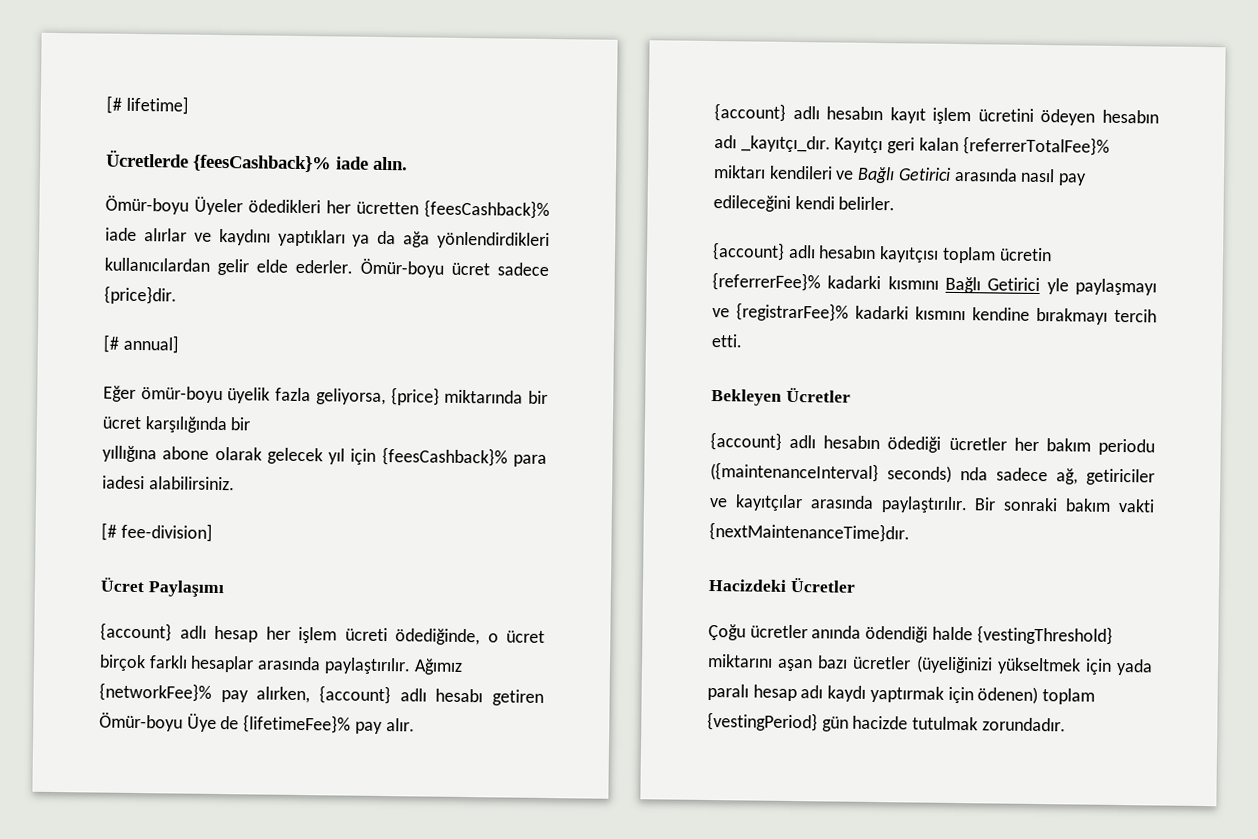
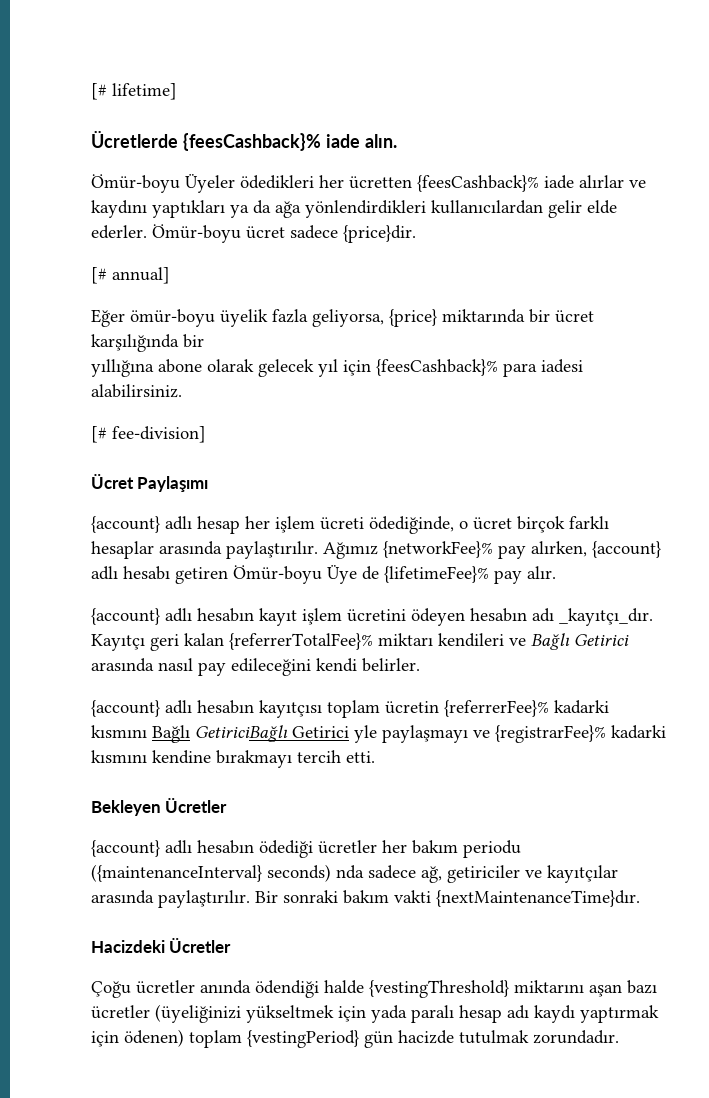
- {account} adlı hesabın kayıtçısı toplam ücretin {referrerFee}% kadarki kısmını Bağlı Getirici yle paylaşmayı ve {registrarFee}% kadarki kısmını kendine bırakmayı tercih etti.
+ {account} adlı hesabın kayıtçısı toplam ücretin {referrerFee}% kadarki kısmını Bağlı GetiriciBağlı Getirici yle paylaşmayı ve {registrarFee}% kadarki kısmını kendine bırakmayı tercih etti.

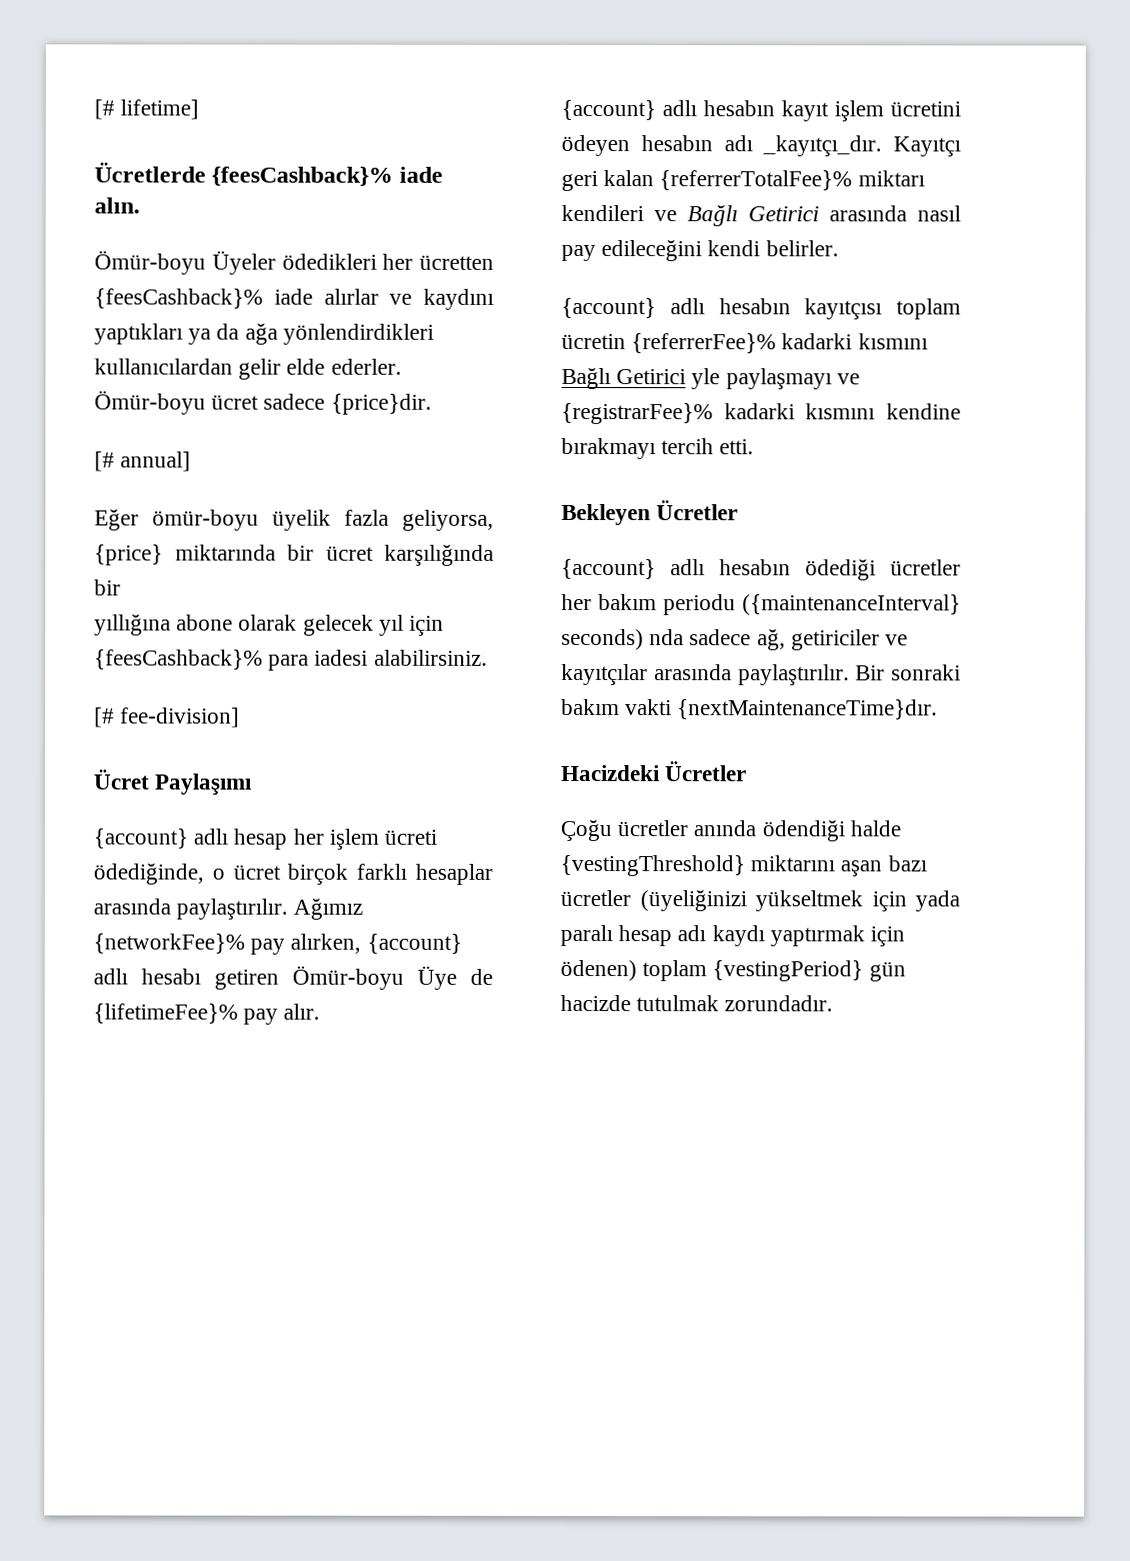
- {account} adlı hesabın kayıtçısı toplam ücretin {referrerFee}% kadarki kısmını Bağlı GetiriciBağlı Getirici yle paylaşmayı ve {registrarFee}% kadarki kısmını kendine bırakmayı tercih etti.
+ {account} adlı hesabın kayıtçısı toplam ücretin {referrerFee}% kadarki kısmını Bağlı Getirici yle paylaşmayı ve {registrarFee}% kadarki kısmını kendine bırakmayı tercih etti.

